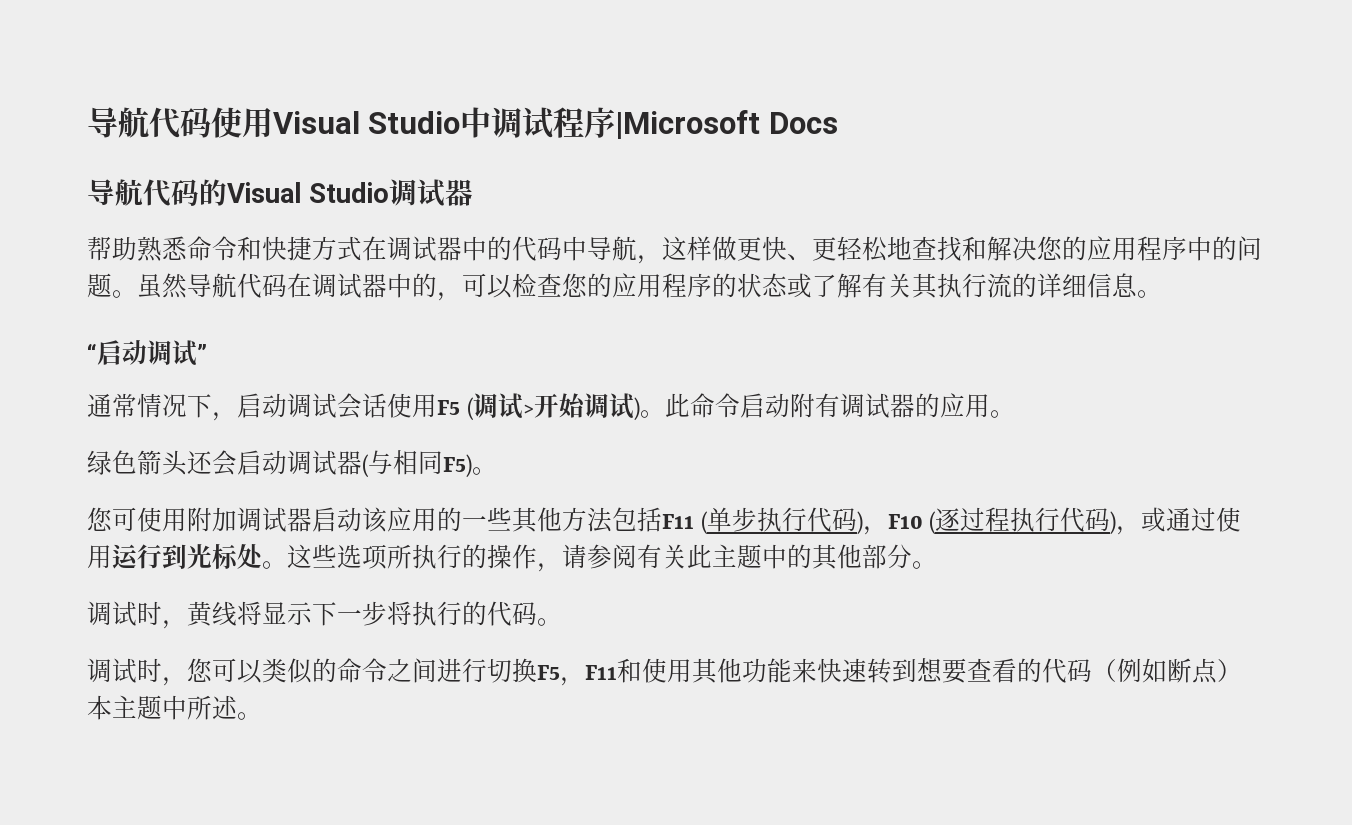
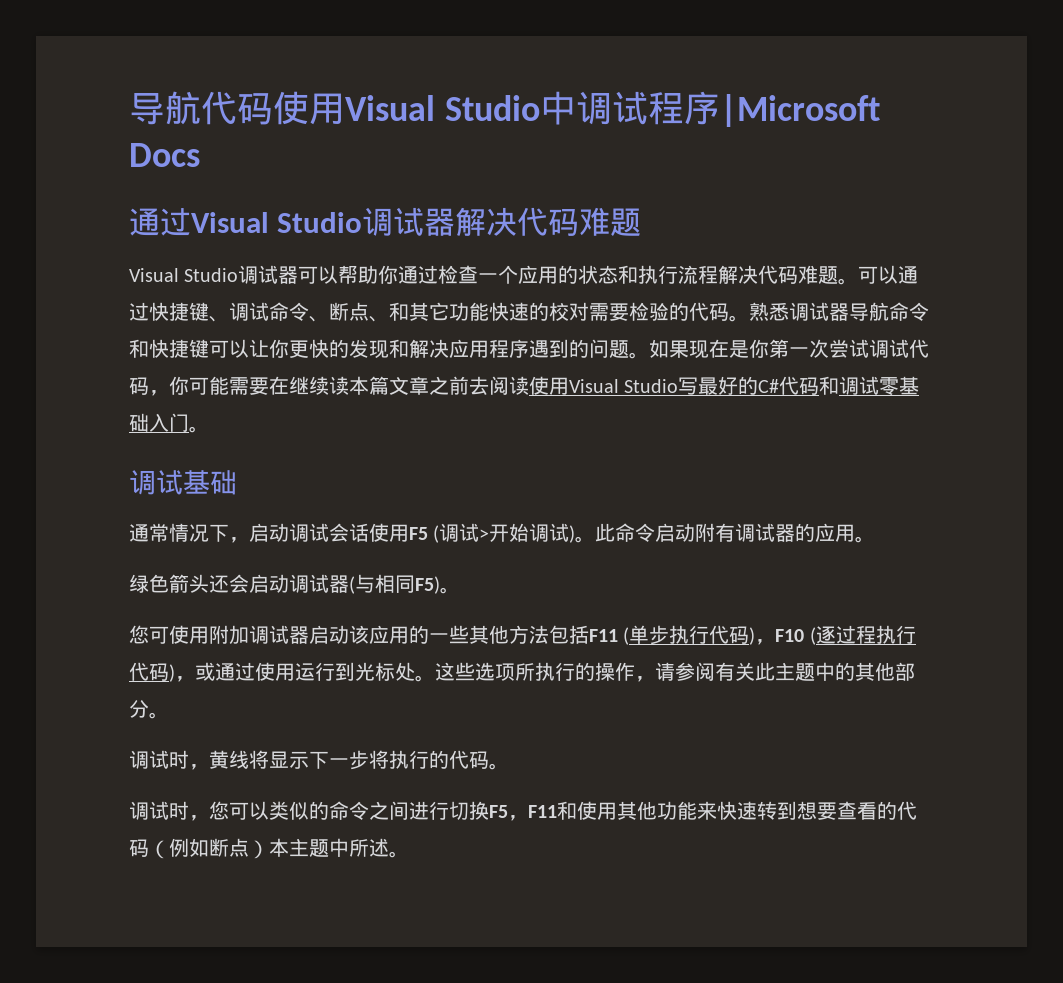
- 导航代码的Visual Studio调试器
- 帮助熟悉命令和快捷方式在调试器中的代码中导航，这样做更快、更轻松地查找和解决您的应用程序中的问题。
+ 通过Visual Studio调试器解决代码难题
+ Visual Studio调试器可以帮助你通过检查一个应用的状态和执行流程解决代码难题。可以通过快捷键、调试命令、断点、和其它功能快速的校对需要检验的代码。熟悉调试器导航命令和快捷键可以让你更快的发现和解决应用程序遇到的问题。
- 虽然导航代码在调试器中的，可以检查您的应用程序的状态或了解有关其执行流的详细信息。
- “启动调试”
+ 如果现在是你第一次尝试调试代码，你可能需要在继续读本篇文章之前去阅读使用Visual Studio写最好的C#代码和调试零基础入门。
+ 调试基础

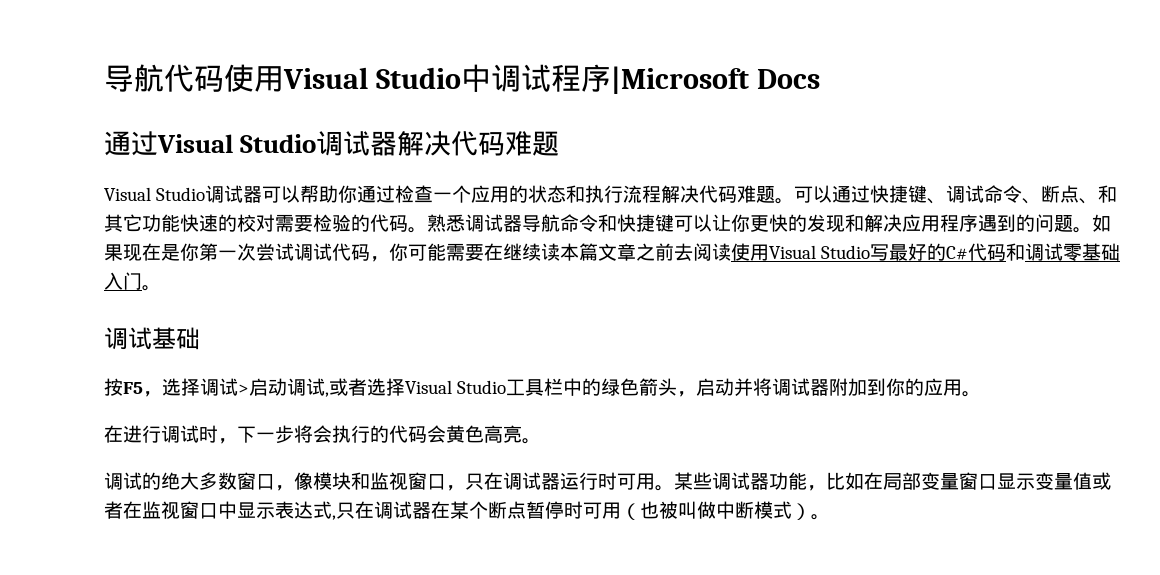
- 通常情况下，启动调试会话使用F5 (调试>开始调试)。此命令启动附有调试器的应用。
- 绿色箭头还会启动调试器(与相同F5)。
- 您可使用附加调试器启动该应用的一些其他方法包括F11 (单步执行代码)，F10 (逐过程执行代码)，或通过使用运行到光标处。这些选项所执行的操作，请参阅有关此主题中的其他部分。
- 调试时，黄线将显示下一步将执行的代码。
- 调试时，您可以类似的命令之间进行切换F5，F11和使用其他功能来快速转到想要查看的代码（例如断点）本主题中所述。
+ 按F5，选择调试>启动调试,或者选择Visual Studio工具栏中的绿色箭头，启动并将调试器附加到你的应用。
+ 在进行调试时，下一步将会执行的代码会黄色高亮。
+ 调试的绝大多数窗口，像模块和监视窗口，只在调试器运行时可用。某些调试器功能，比如在局部变量窗口显示变量值或者在监视窗口中显示表达式,只在调试器在某个断点暂停时可用（也被叫做中断模式）。

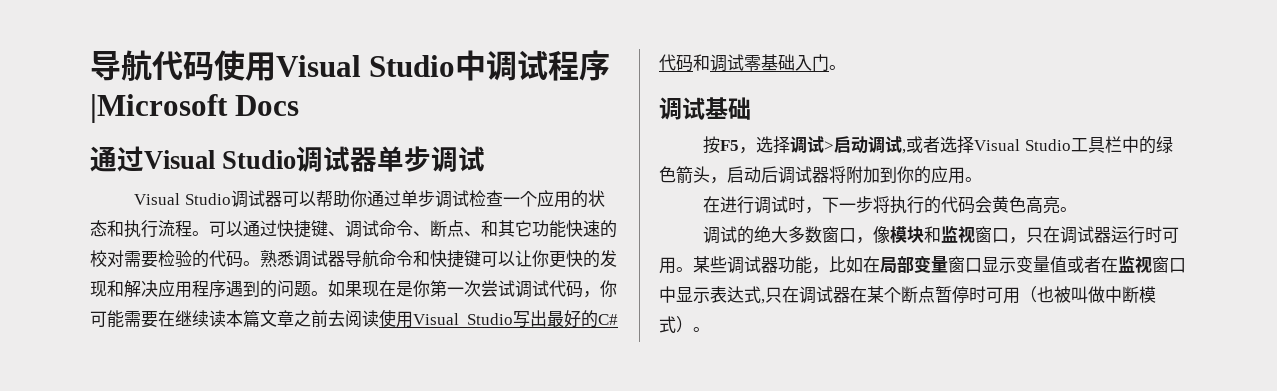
- 通过Visual Studio调试器解决代码难题
+ 通过Visual Studio调试器单步调试
- Visual Studio调试器可以帮助你通过检查一个应用的状态和执行流程解决代码难题。
+ Visual Studio调试器可以帮助你通过单步调试检查一个应用的状态和执行流程。
- 如果现在是你第一次尝试调试代码，你可能需要在继续读本篇文章之前去阅读使用Visual Studio写最好的C#代码和调试零基础入门。
+ 如果现在是你第一次尝试调试代码，你可能需要在继续读本篇文章之前去阅读使用Visual Studio写出最好的C#代码和调试零基础入门。
- 按F5，选择调试>启动调试,或者选择Visual Studio工具栏中的绿色箭头，启动并将调试器附加到你的应用。
+ 按F5，选择调试>启动调试,或者选择Visual Studio工具栏中的绿色箭头，启动后调试器将附加到你的应用。
- 在进行调试时，下一步将会执行的代码会黄色高亮。
+ 在进行调试时，下一步将执行的代码会黄色高亮。

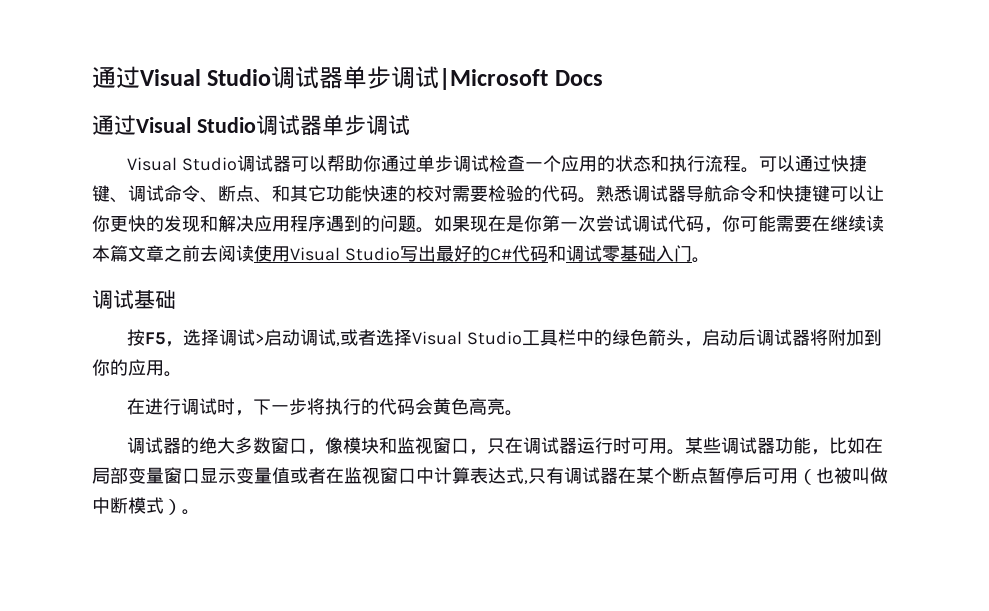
- 导航代码使用Visual Studio中调试程序|Microsoft Docs
+ 通过Visual Studio调试器单步调试|Microsoft Docs
- 调试的绝大多数窗口，像模块和监视窗口，只在调试器运行时可用。
+ 调试器的绝大多数窗口，像模块和监视窗口，只在调试器运行时可用。
- 某些调试器功能，比如在局部变量窗口显示变量值或者在监视窗口中显示表达式,只在调试器在某个断点暂停时可用（也被叫做中断模式）。
+ 某些调试器功能，比如在局部变量窗口显示变量值或者在监视窗口中计算表达式,只有调试器在某个断点暂停后可用（也被叫做中断模式）。

